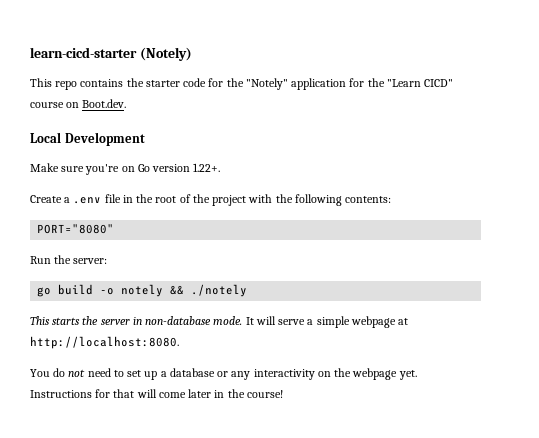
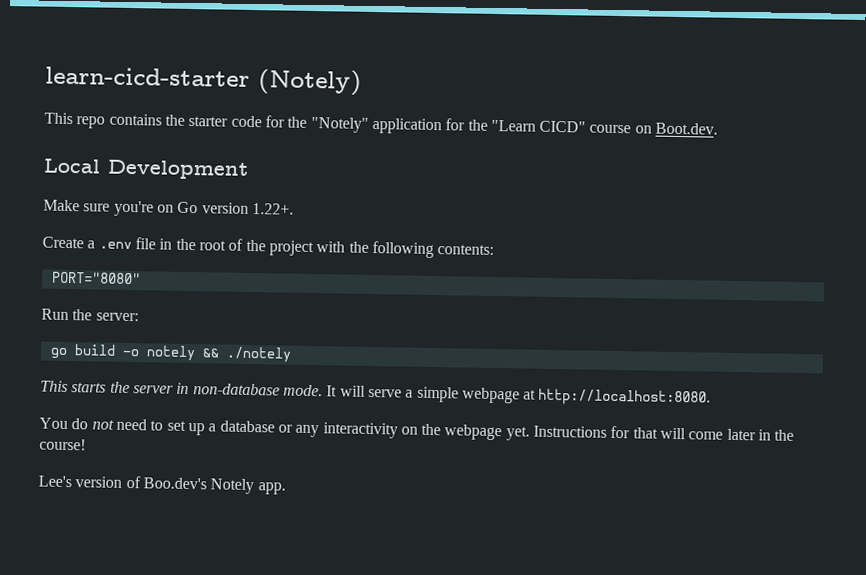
+ Lee's version of Boo.dev's Notely app.

